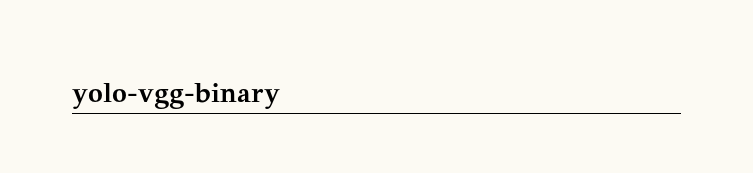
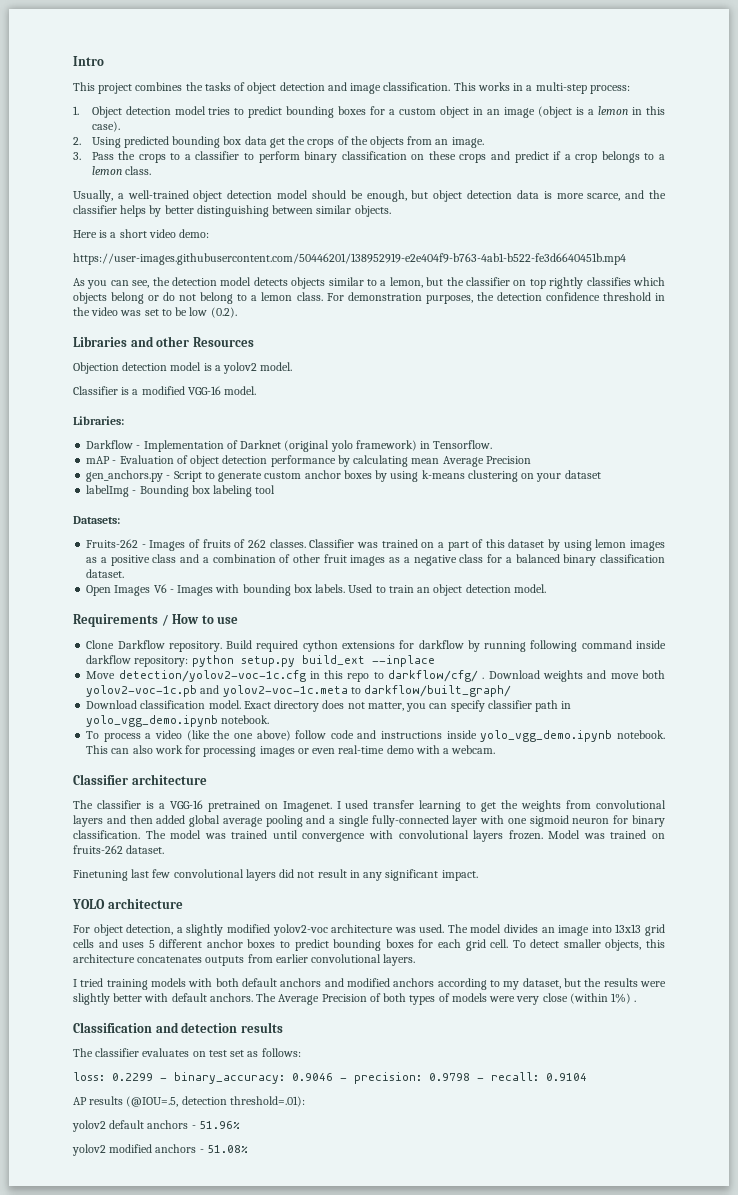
- yolo-vgg-binary
+ Intro
+ This project combines the tasks of object detection and image classification. This works in a multi-step process:
+ 1. Object detection model tries to predict bounding boxes for a custom object in an image (object is a lemon in this case).
+ 2. Using predicted bounding box data get the crops of the objects from an image.
+ 3. Pass the crops to a classifier to perform binary classification on these crops and predict if a crop belongs to a lemon class.
+ Usually, a well-trained object detection model should be enough, but object detection data is more scarce, and the classifier helps by better distinguishing between similar objects.
+ Here is a short video demo:
+ https://user-images.githubusercontent.com/50446201/138952919-e2e404f9-b763-4ab1-b522-fe3d6640451b.mp4
+ As you can see, the detection model detects objects similar to a lemon, but the classifier on top rightly classifies which objects belong or do not belong to a lemon class. For demonstration purposes, the detection confidence threshold in the video was set to be low (0.2).
+ Libraries and other Resources
+ Objection detection model is a yolov2 model.
+ Classifier is a modified VGG-16 model.
+ Libraries:
+ Darkflow - Implementation of Darknet (original yolo framework) in Tensorflow.
+ mAP - Evaluation of object detection performance by calculating mean Average Precision
+ gen_anchors.py - Script to generate custom anchor boxes by using k-means clustering on your dataset
+ labelImg - Bounding box labeling tool
+ Datasets:
+ Fruits-262 - Images of fruits of 262 classes. Classifier was trained on a part of this dataset by using lemon images as a positive class and a combination of other fruit images as a negative class for a balanced binary classification dataset.
+ Open Images V6 - Images with bounding box labels. Used to train an object detection model.
+ Requirements / How to use
+ Clone Darkflow repository. Build required cython extensions for darkflow by running following command inside darkflow repository: python setup.py build_ext --inplace
+ Move detection/yolov2-voc-1c.cfg in this repo to darkflow/cfg/ . Download weights and move both yolov2-voc-1c.pb and yolov2-voc-1c.meta to darkflow/built_graph/
+ Download classification model. Exact directory does not matter, you can specify classifier path in yolo_vgg_demo.ipynb notebook.
+ To process a video (like the one above) follow code and instructions inside yolo_vgg_demo.ipynb notebook. This can also work for processing images or even real-time demo with a webcam.
+ Classifier architecture
+ The classifier is a VGG-16 pretrained on Imagenet. I used transfer learning to get the weights from convolutional layers and then added global average pooling and a single fully-connected layer with one sigmoid neuron for binary classification. The model was trained until convergence with convolutional layers frozen. Model was trained on fruits-262 dataset.
+ Finetuning last few convolutional layers did not result in any significant impact.
+ YOLO architecture
+ For object detection, a slightly modified yolov2-voc architecture was used. The model divides an image into 13x13 grid cells and uses 5 different anchor boxes to predict bounding boxes for each grid cell. To detect smaller objects, this architecture concatenates outputs from earlier convolutional layers.
+ I tried training models with both default anchors and modified anchors according to my dataset, but the results were slightly better with default anchors. The Average Precision of both types of models were very close (within 1%) .
+ Classification and detection results
+ The classifier evaluates on test set as follows:
+ loss: 0.2299 - binary_accuracy: 0.9046 - precision: 0.9798 - recall: 0.9104
+ AP results (@IOU=.5, detection threshold=.01):
+ yolov2 default anchors - 51.96%
+ yolov2 modified anchors - 51.08%

